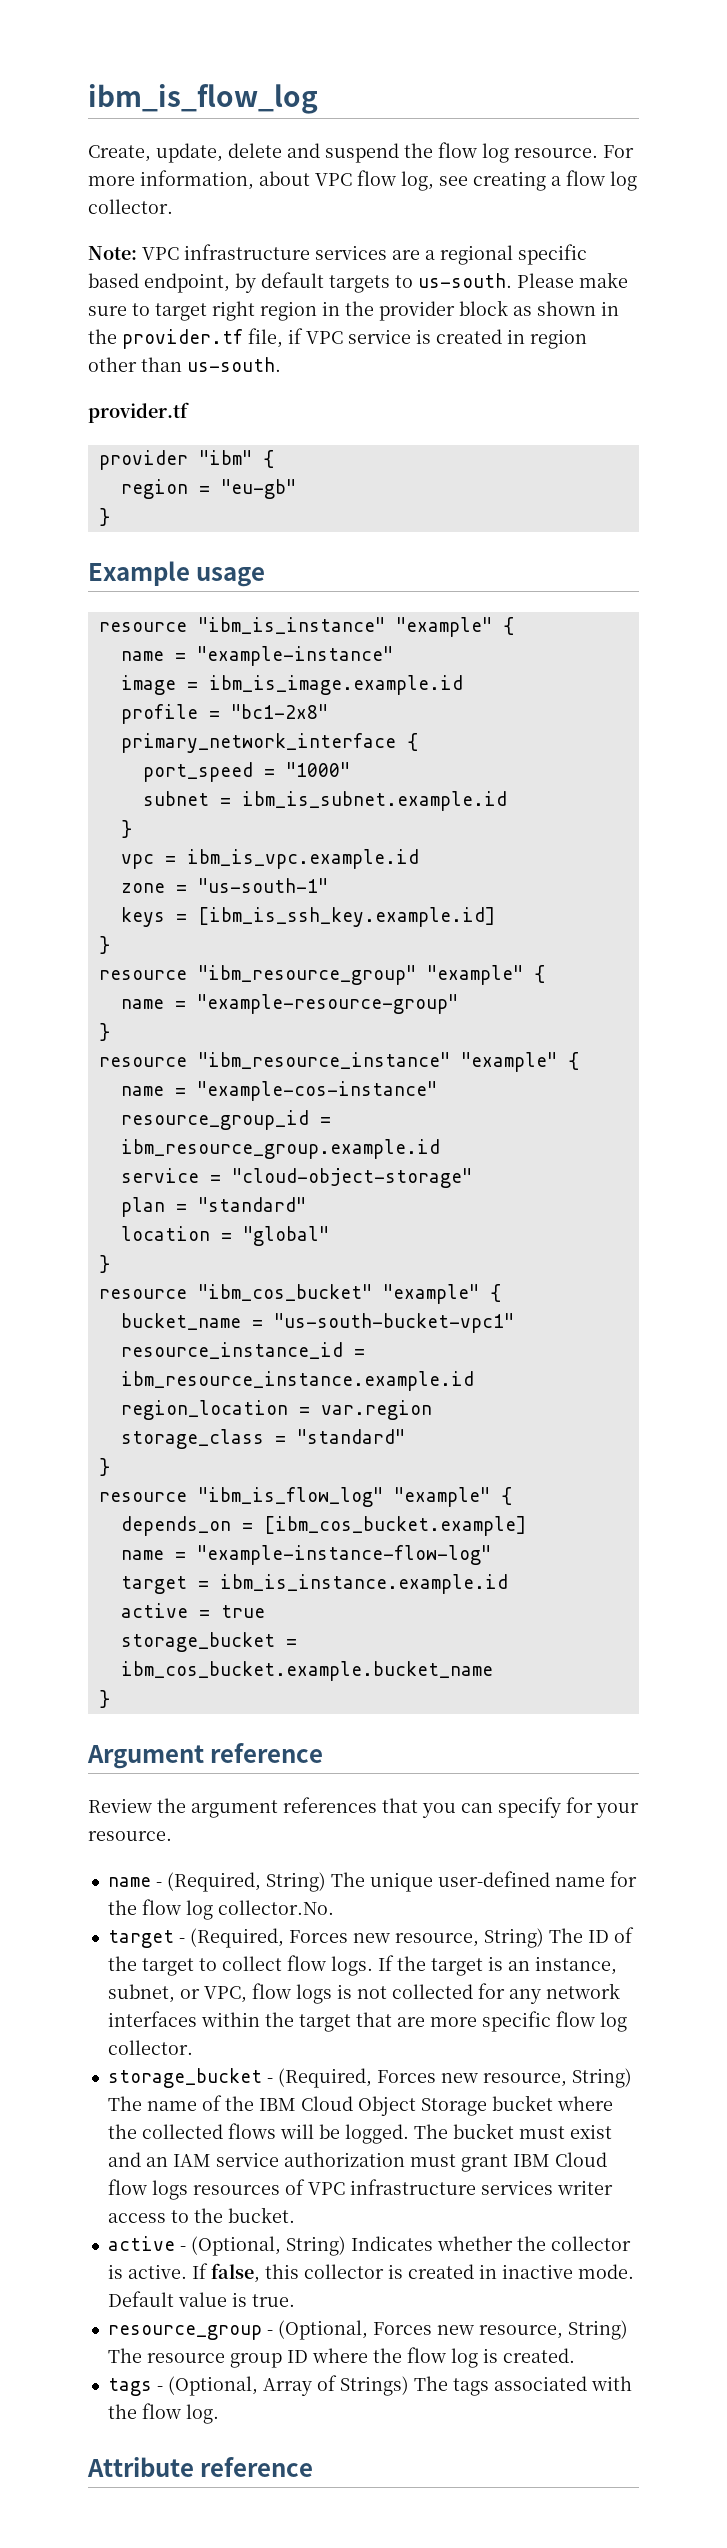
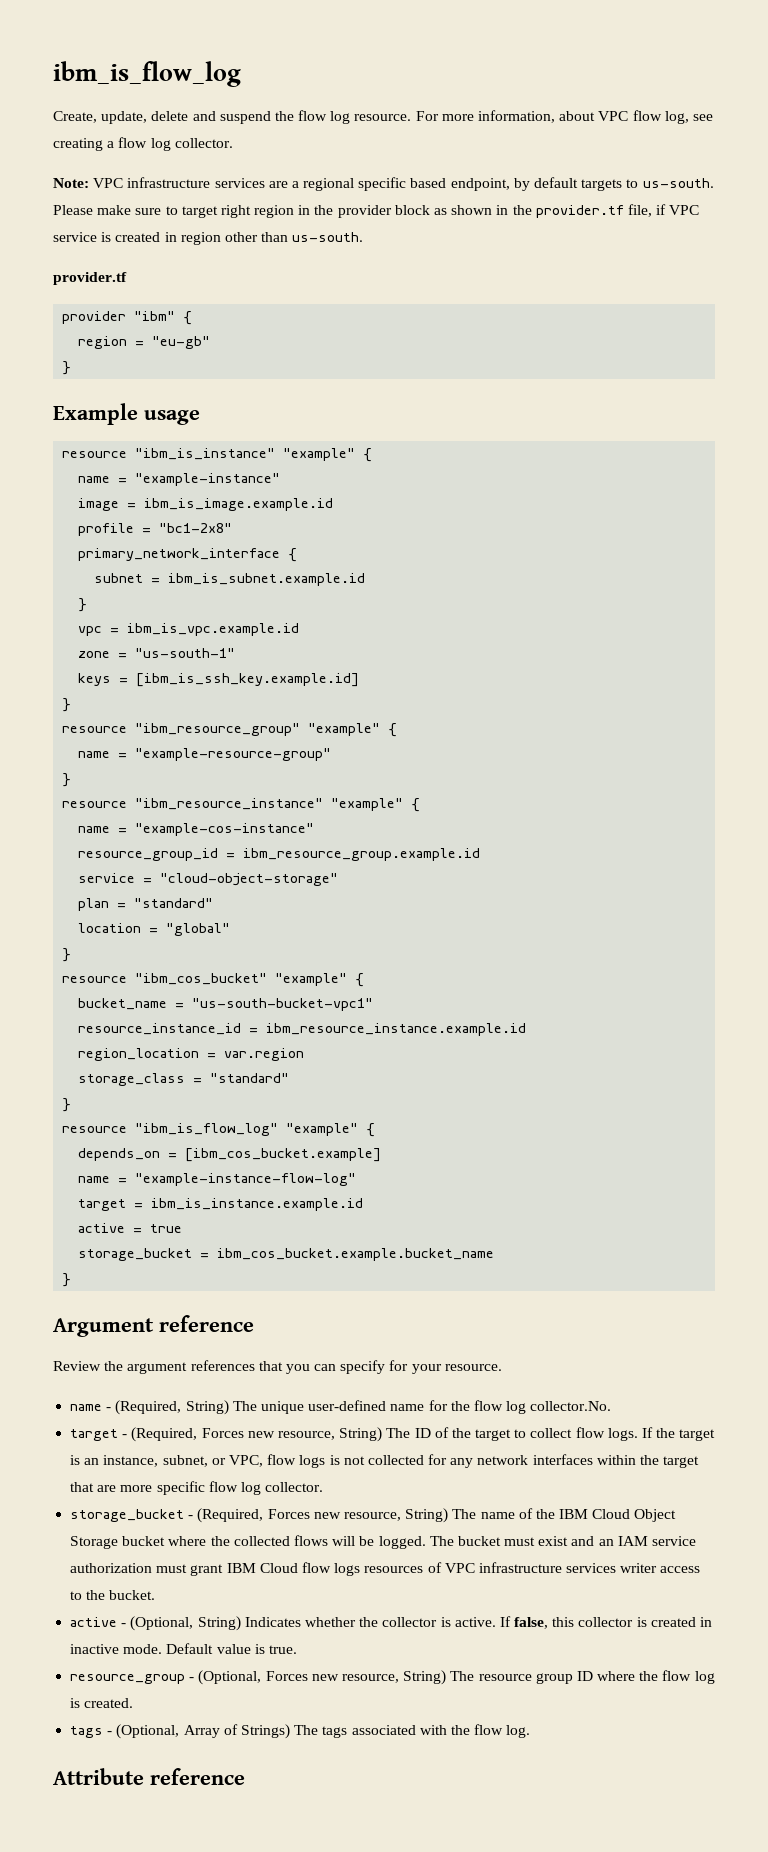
- port_speed = "1000"

